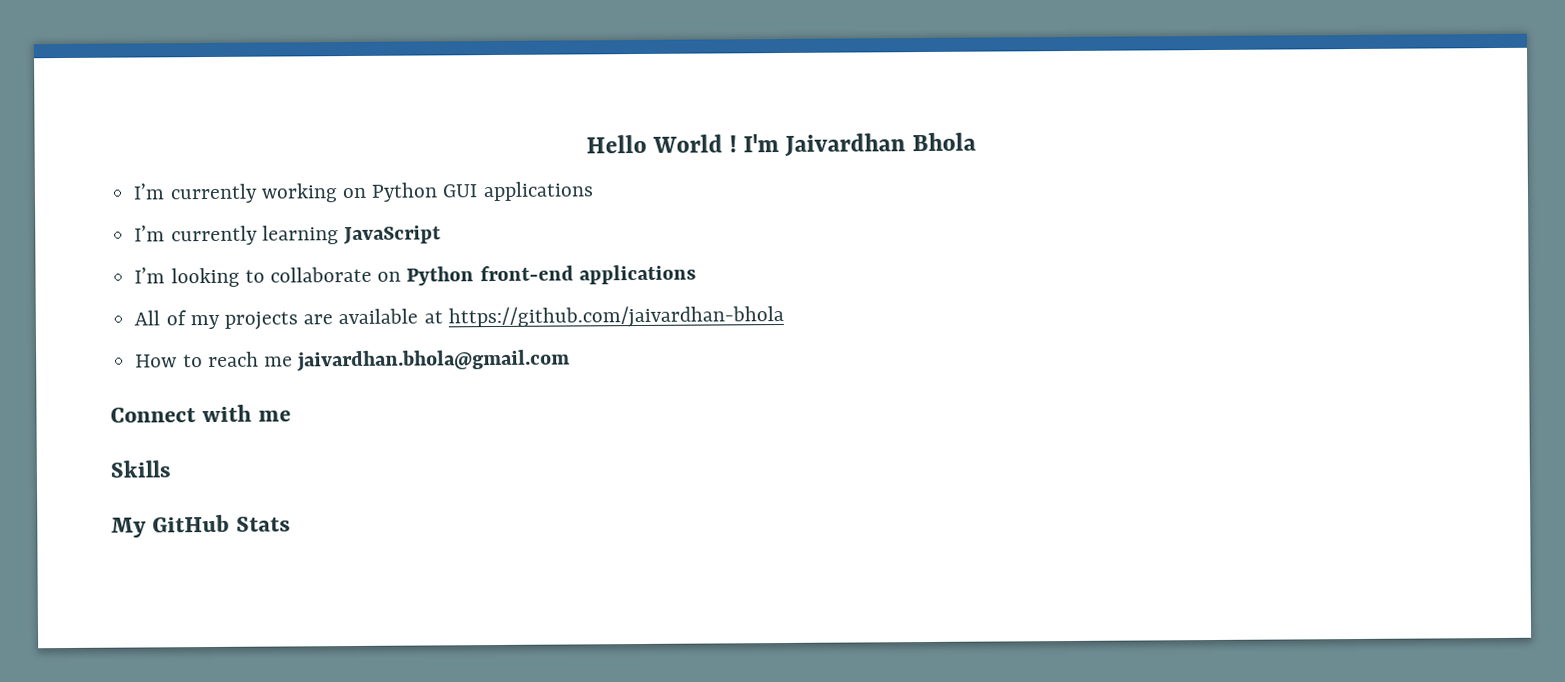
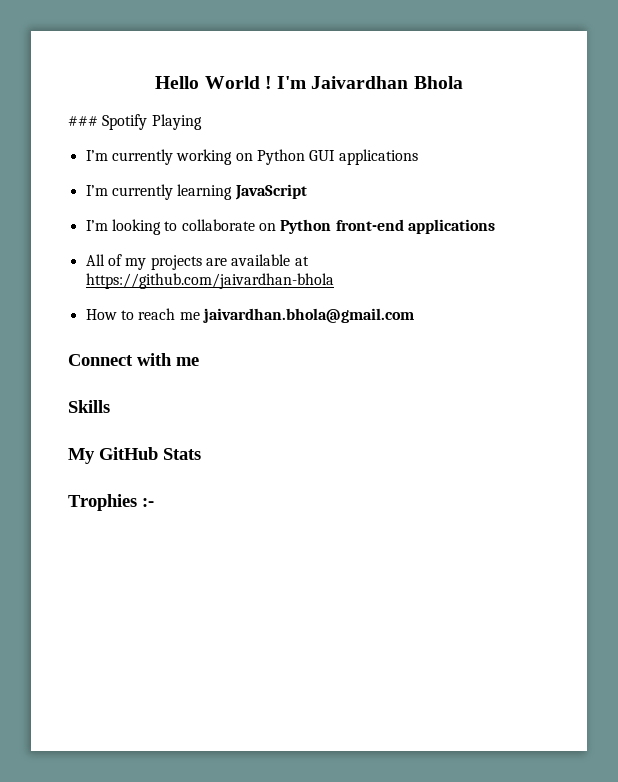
+ ### Spotify Playing
+ Trophies :-

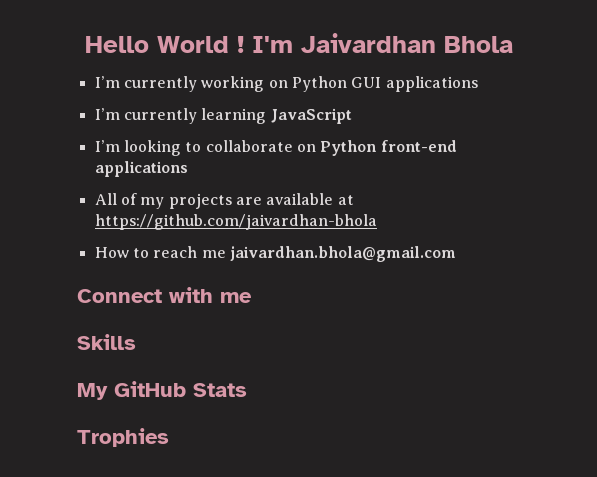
- ### Spotify Playing
- Trophies :-
+ Trophies

